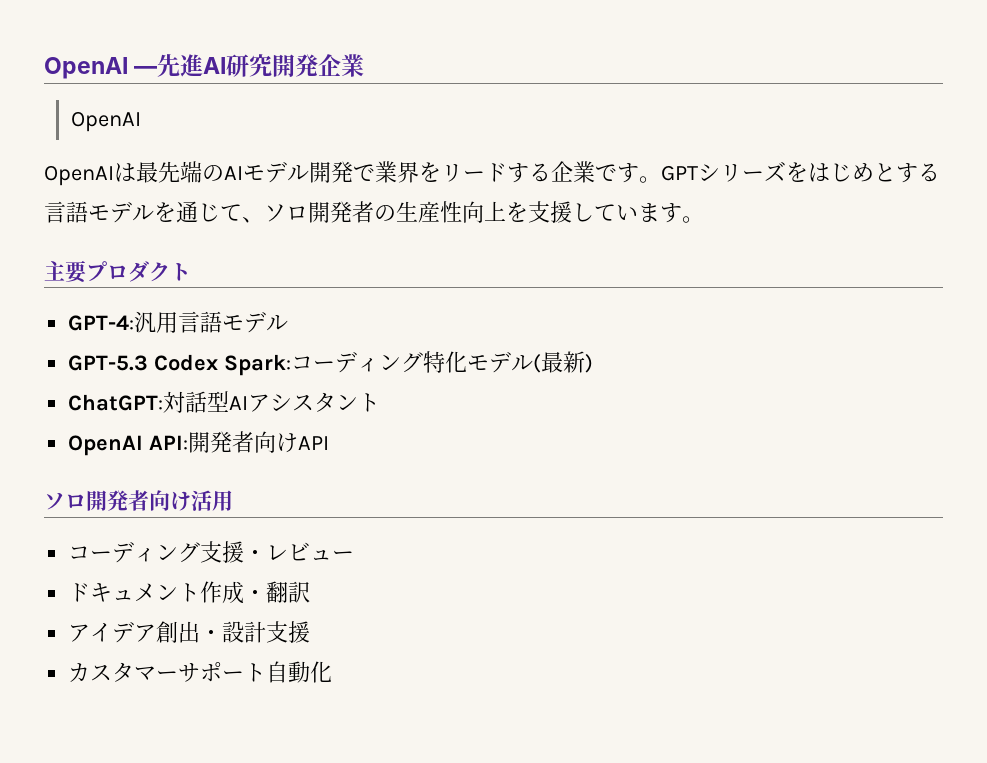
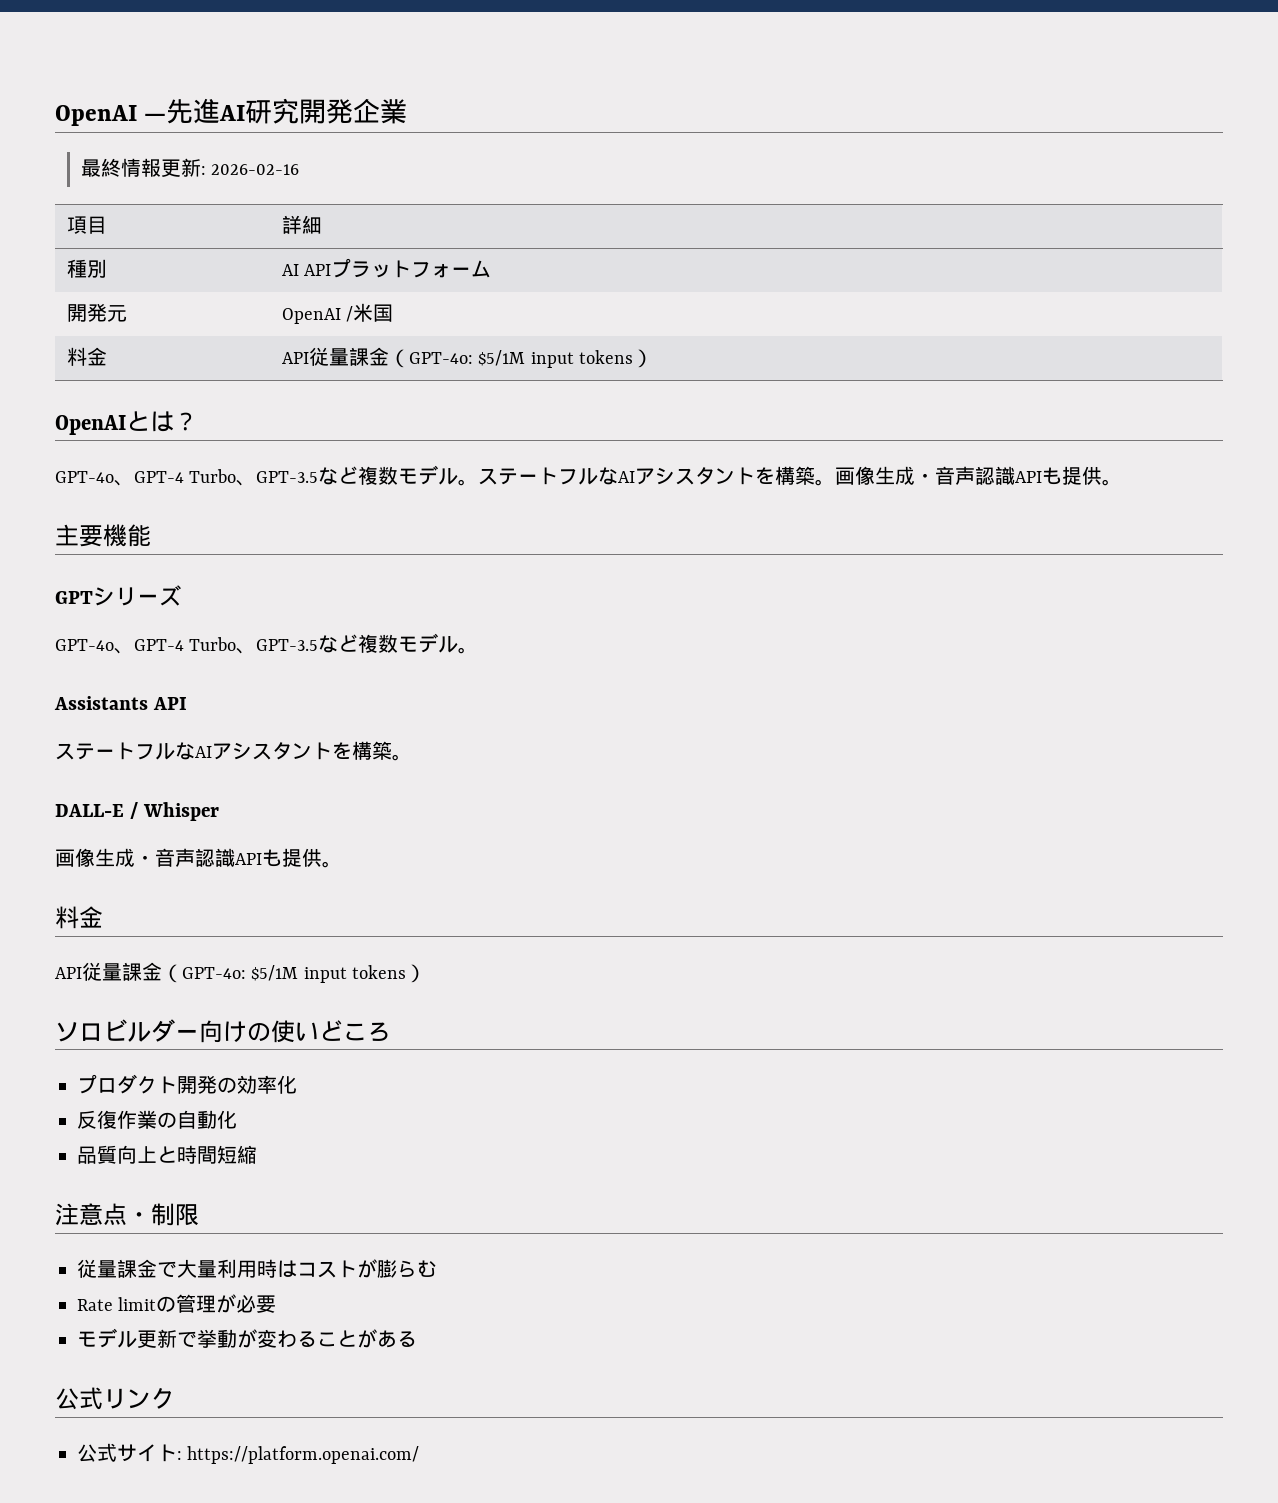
  OpenAI —先進AI研究開発企業
- OpenAI
- OpenAIは最先端のAIモデル開発で業界をリードする企業です。GPTシリーズをはじめとする言語モデルを通じて、ソロ開発者の生産性向上を支援しています。
- 主要プロダクト
- GPT-4:汎用言語モデル
- GPT-5.3 Codex Spark:コーディング特化モデル(最新)
- ChatGPT:対話型AIアシスタント
- OpenAI API:開発者向けAPI
- ソロ開発者向け活用
- コーディング支援・レビュー
- ドキュメント作成・翻訳
- アイデア創出・設計支援
- カスタマーサポート自動化
+ 最終情報更新: 2026-02-16
+ 項目 | 詳細
+ 種別 | AI APIプラットフォーム
+ 開発元 | OpenAI /米国
+ 料金 | API従量課金（GPT-4o: $5/1M input tokens）
+ OpenAIとは？
+ GPT-4o、GPT-4 Turbo、GPT-3.5など複数モデル。ステートフルなAIアシスタントを構築。画像生成・音声認識APIも提供。
+ 主要機能
+ GPTシリーズ
+ GPT-4o、GPT-4 Turbo、GPT-3.5など複数モデル。
+ Assistants API
+ ステートフルなAIアシスタントを構築。
+ DALL-E / Whisper
+ 画像生成・音声認識APIも提供。
+ 料金
+ API従量課金（GPT-4o: $5/1M input tokens）
+ ソロビルダー向けの使いどころ
+ プロダクト開発の効率化
+ 反復作業の自動化
+ 品質向上と時間短縮
+ 注意点・制限
+ 従量課金で大量利用時はコストが膨らむ
+ Rate limitの管理が必要
+ モデル更新で挙動が変わることがある
+ 公式リンク
+ 公式サイト: https://platform.openai.com/

